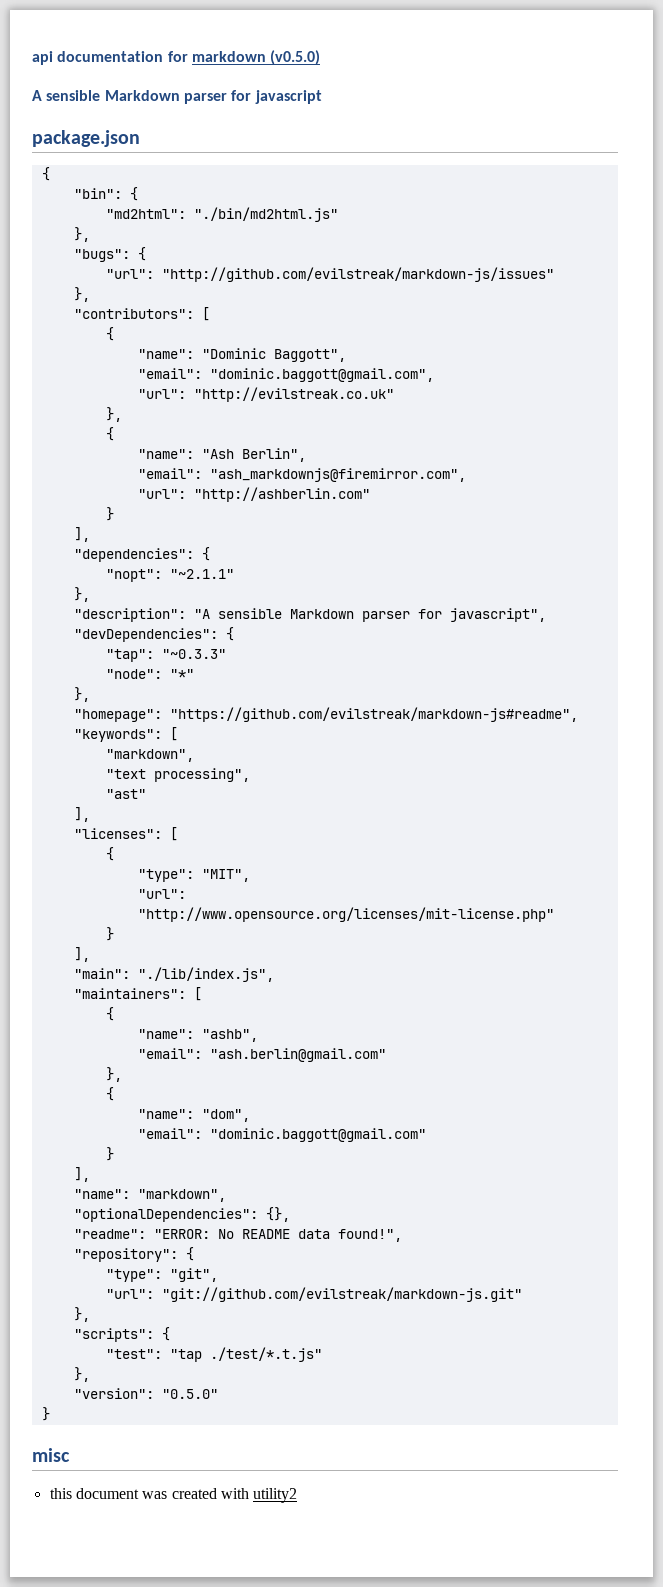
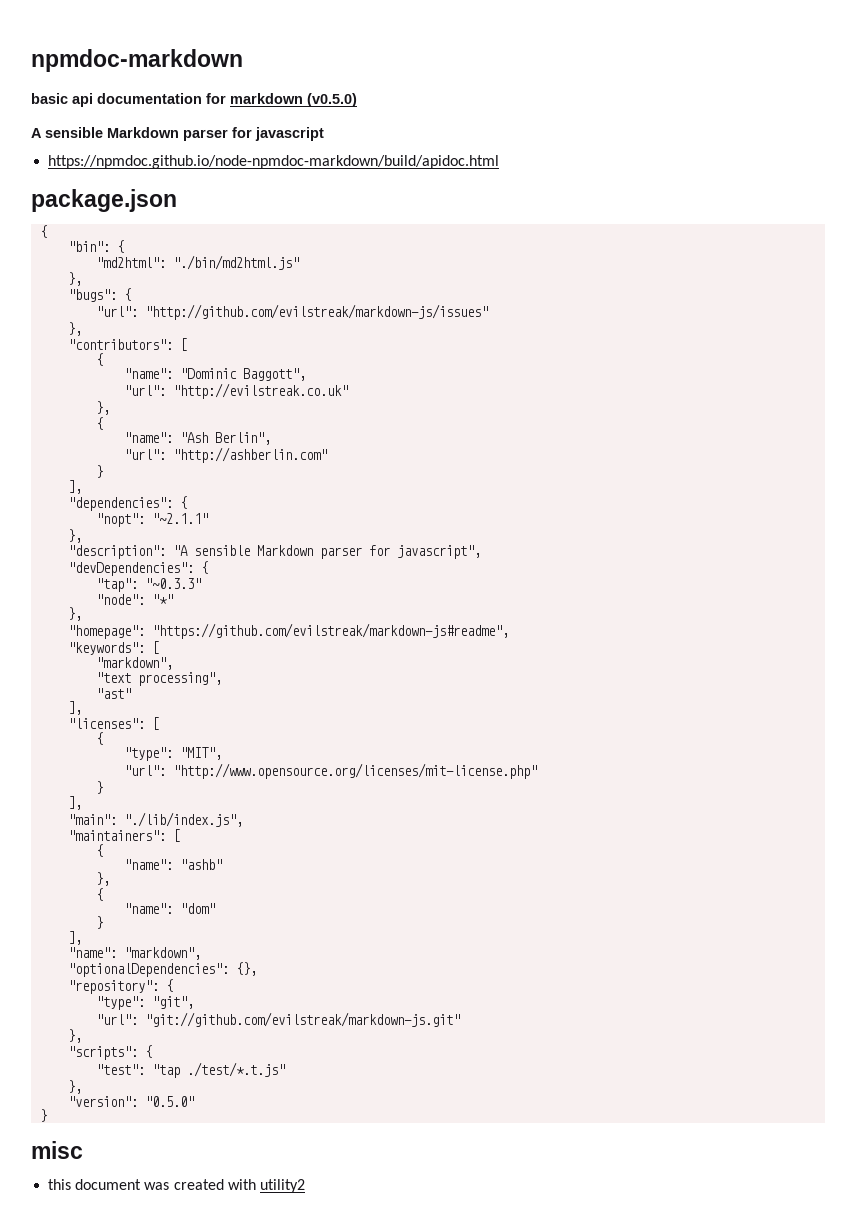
- api documentation for markdown (v0.5.0)
+ npmdoc-markdown
+ basic api documentation for markdown (v0.5.0)
+ https://npmdoc.github.io/node-npmdoc-markdown/build/apidoc.html
- "email": "dominic.baggott@gmail.com",
- "email": "ash_markdownjs@firemirror.com",
- "name": "ashb",
- "email": "ash.berlin@gmail.com"
+ "name": "ashb"
  },
  {
- "name": "dom",
- "email": "dominic.baggott@gmail.com"
+ "name": "dom"
- "readme": "ERROR: No README data found!",

